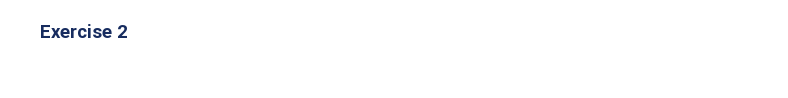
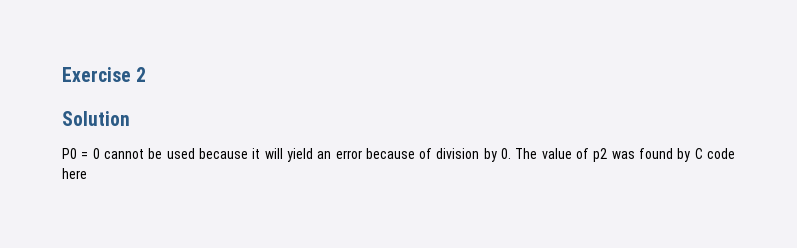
+ Solution
+ P0 = 0 cannot be used because it will yield an error because of division by 0. The value of p2 was found by C code here

